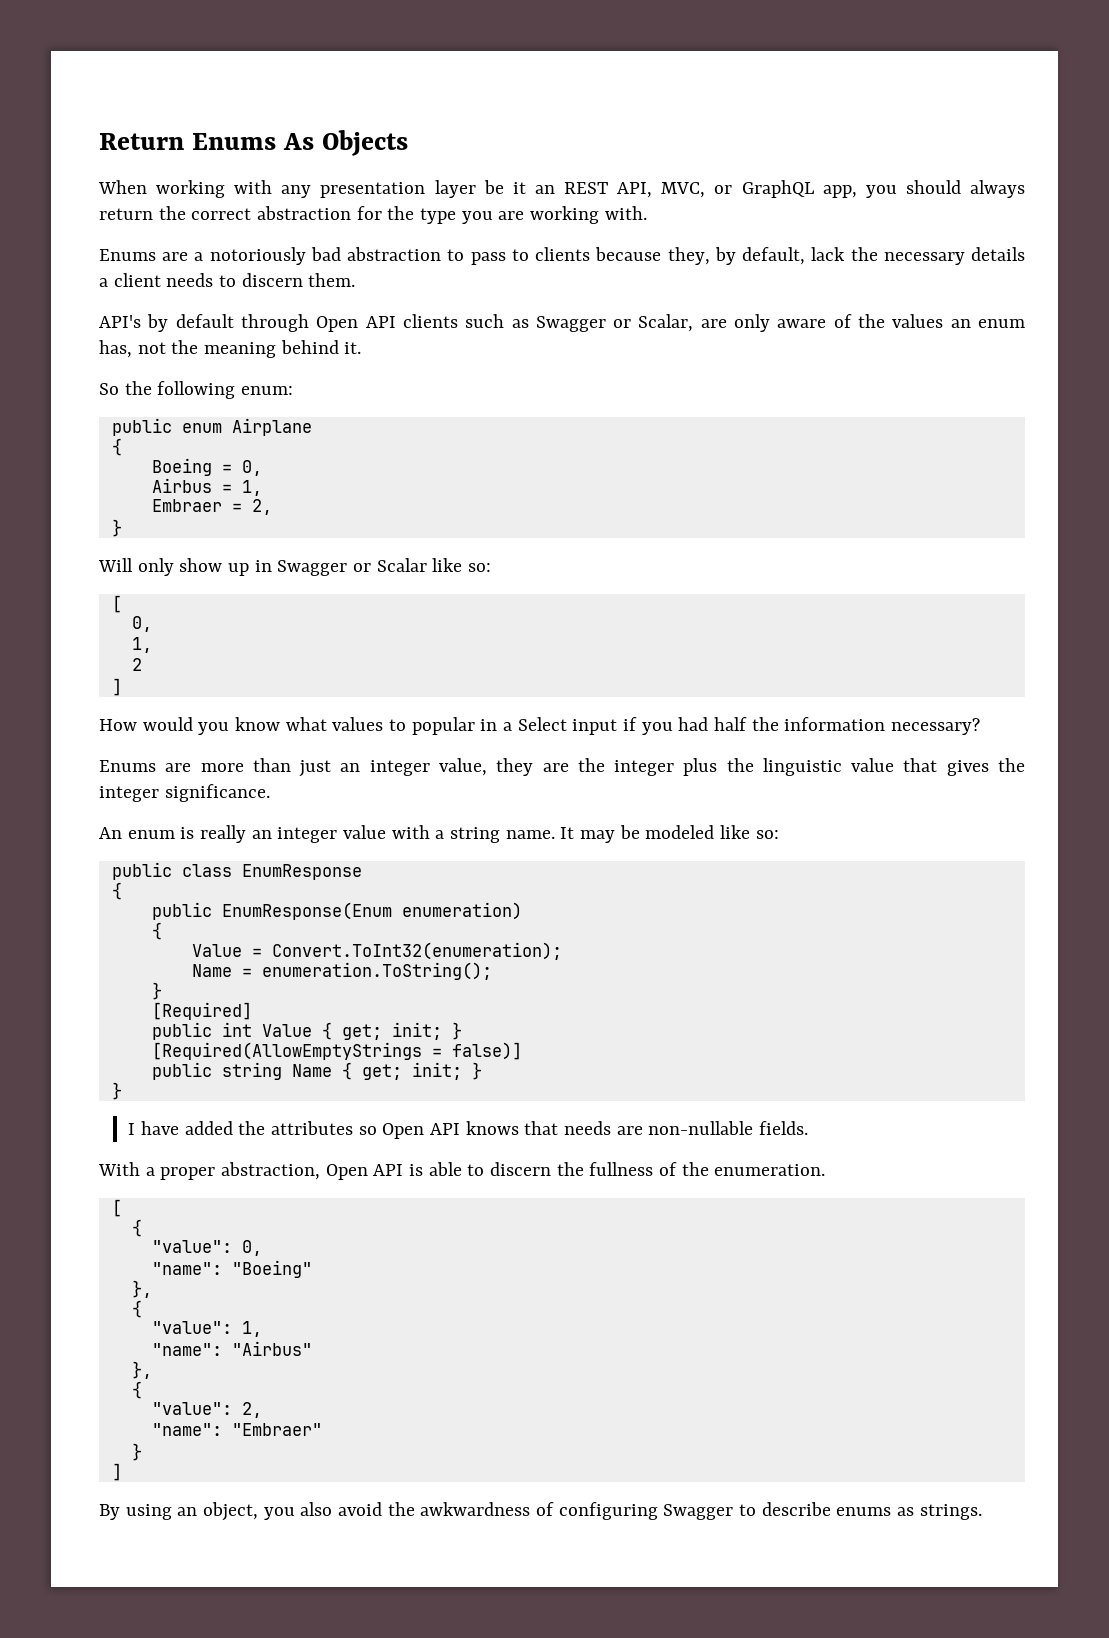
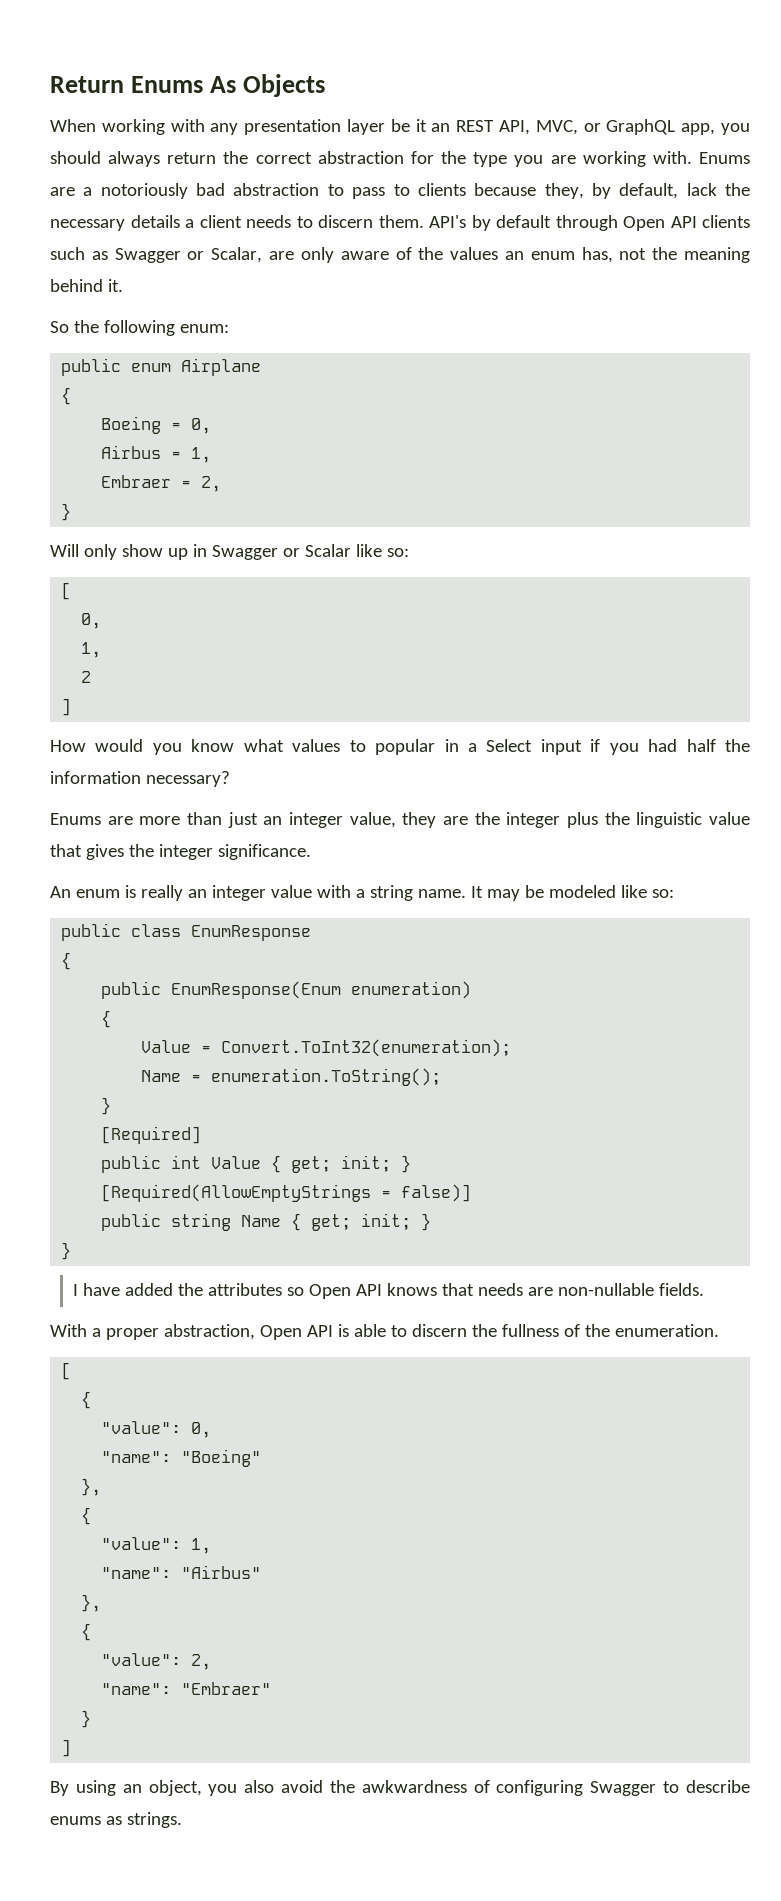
- When working with any presentation layer be it an REST API, MVC, or GraphQL app, you should always return the correct abstraction for the type you are working with.
- Enums are a notoriously bad abstraction to pass to clients because they, by default, lack the necessary details a client needs to discern them.
- API's by default through Open API clients such as Swagger or Scalar, are only aware of the values an enum has, not the meaning behind it.
+ When working with any presentation layer be it an REST API, MVC, or GraphQL app, you should always return the correct abstraction for the type you are working with. Enums are a notoriously bad abstraction to pass to clients because they, by default, lack the necessary details a client needs to discern them. API's by default through Open API clients such as Swagger or Scalar, are only aware of the values an enum has, not the meaning behind it.

